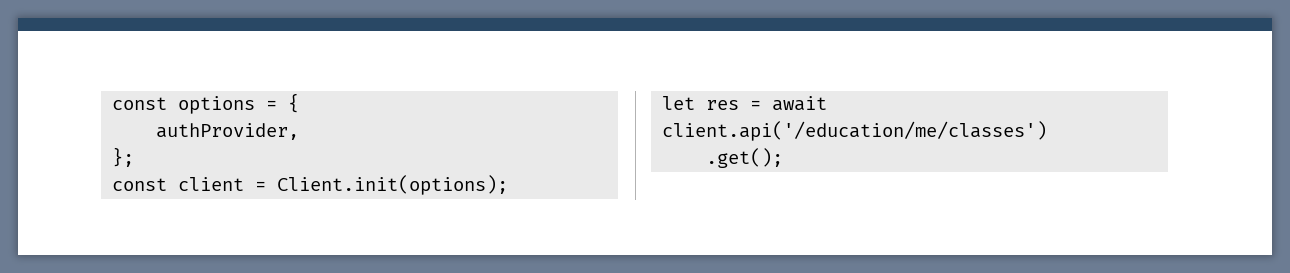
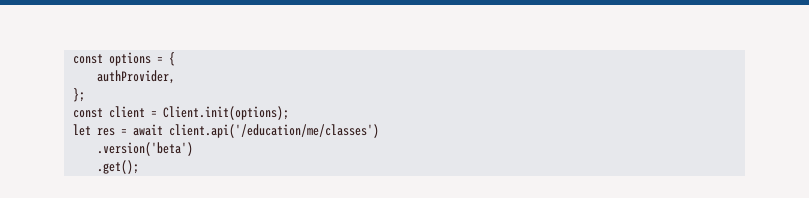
+ .version('beta')

